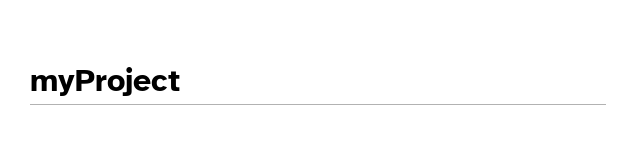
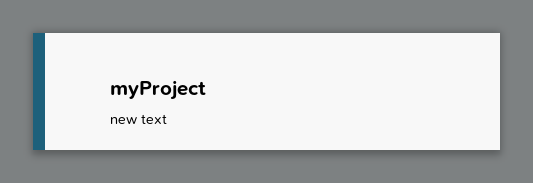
+ new text

